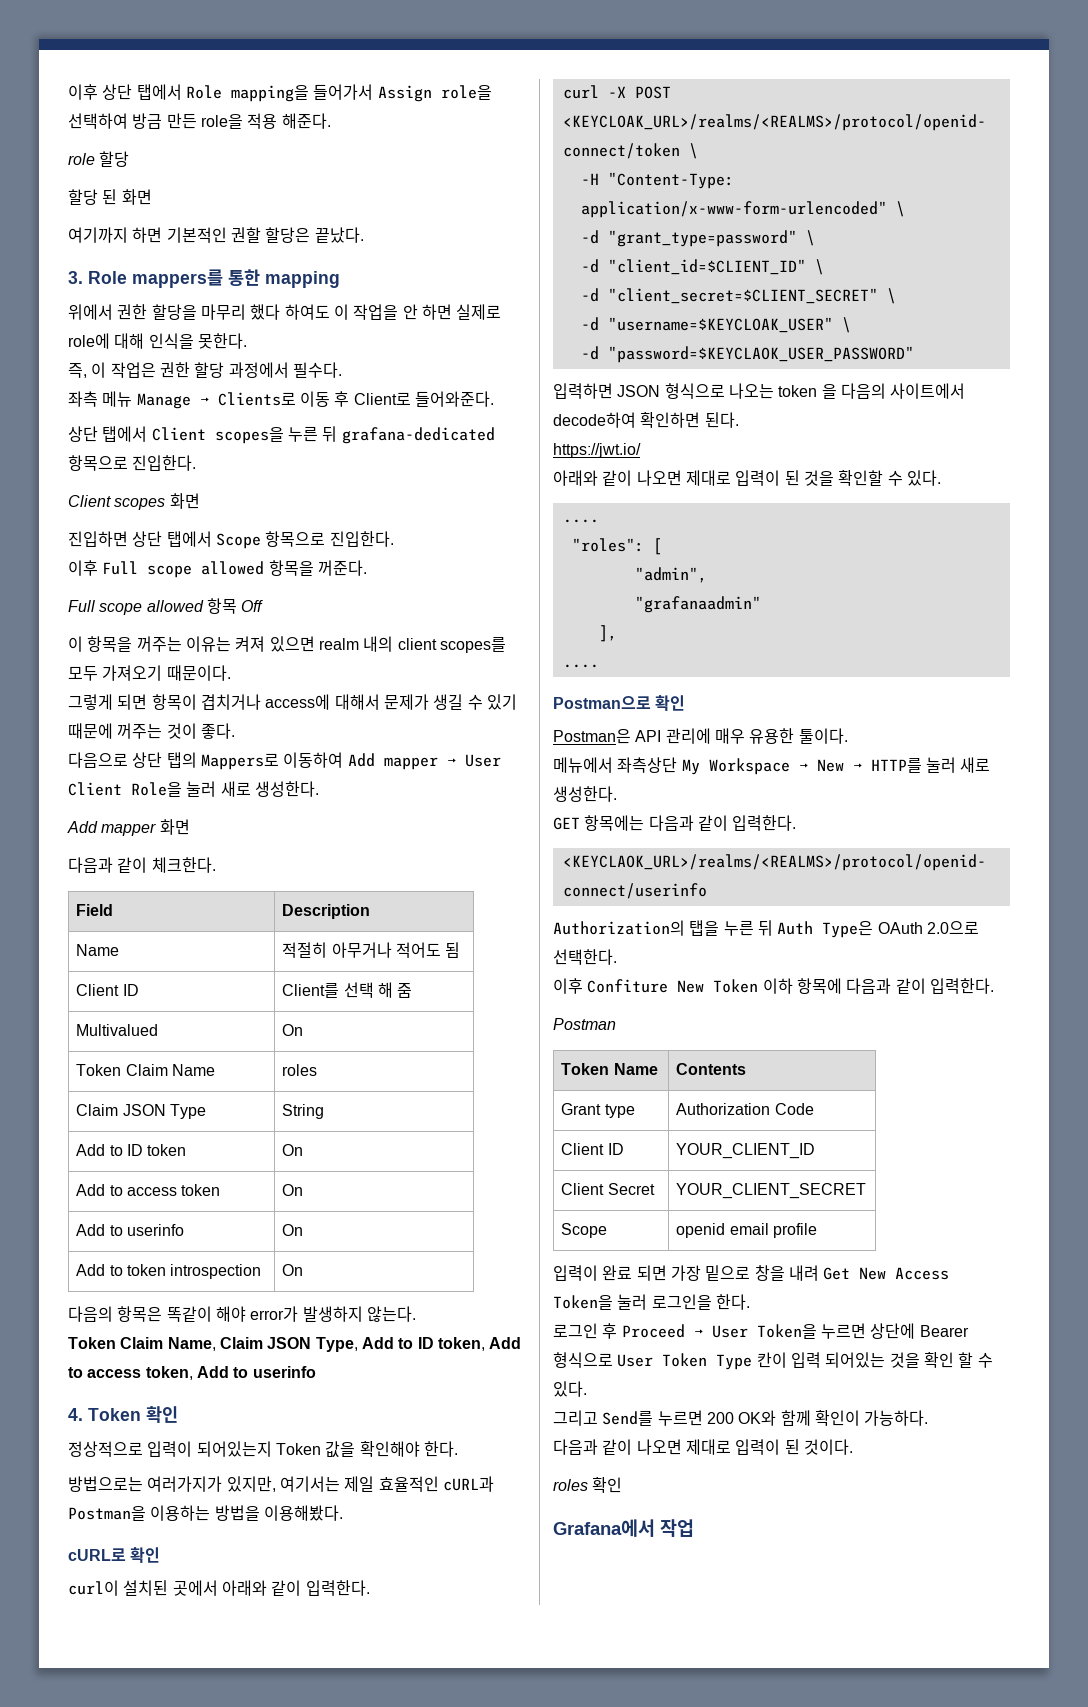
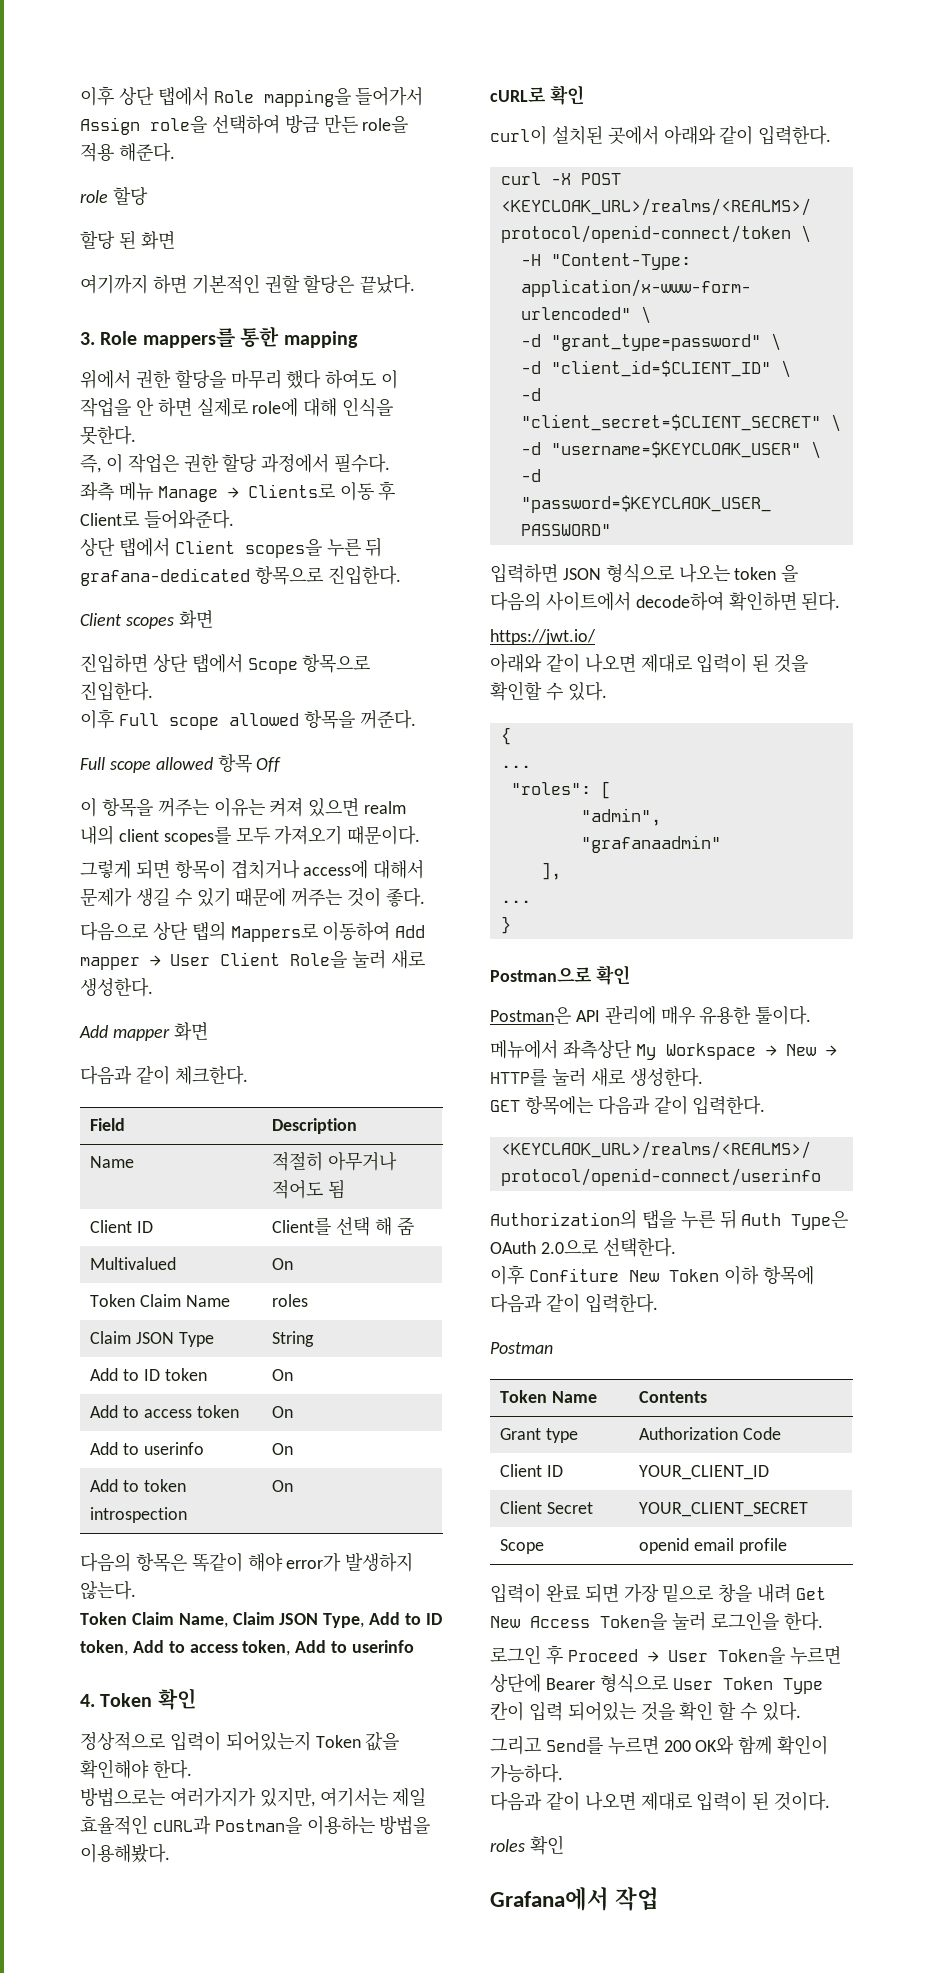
  아래와 같이 나오면 제대로 입력이 된 것을 확인할 수 있다.
- ....
+ {
+ ...
  ],
- ....
+ ...
+ }

